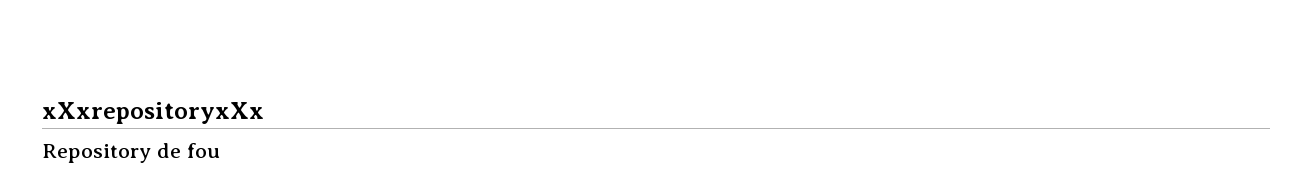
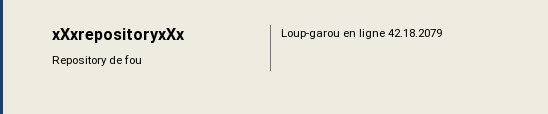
+ Loup-garou en ligne 42.18.2079

